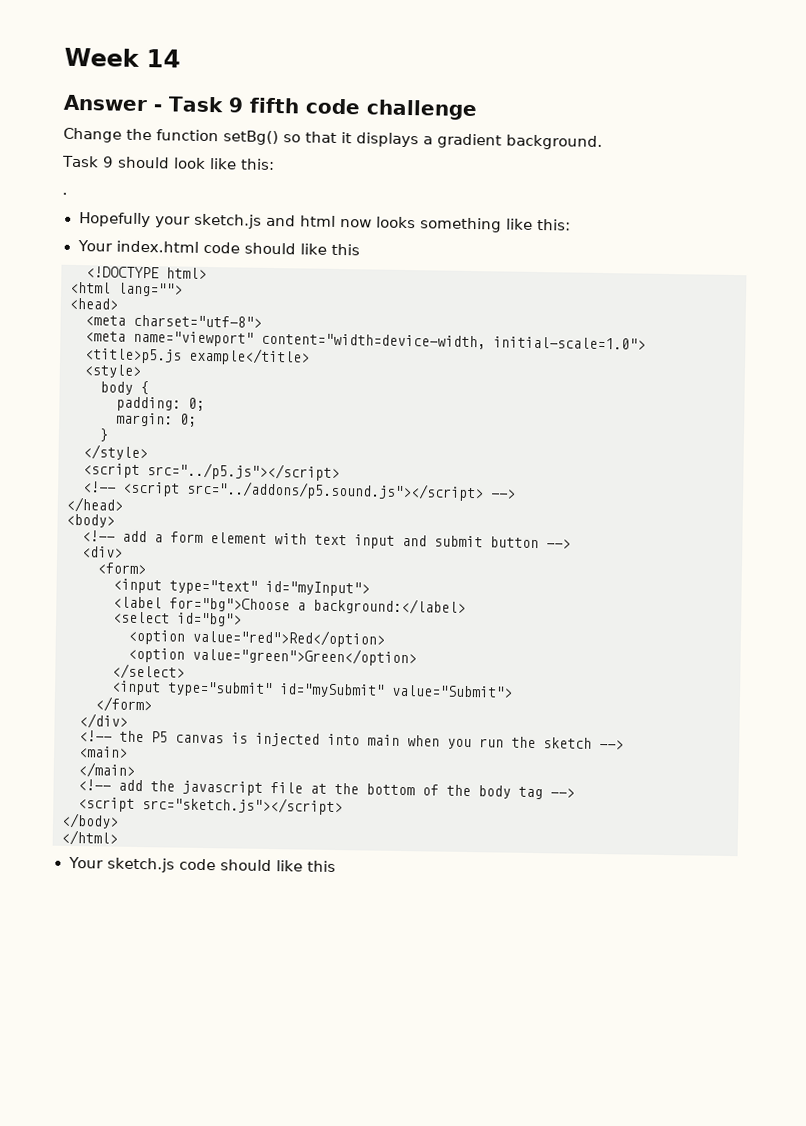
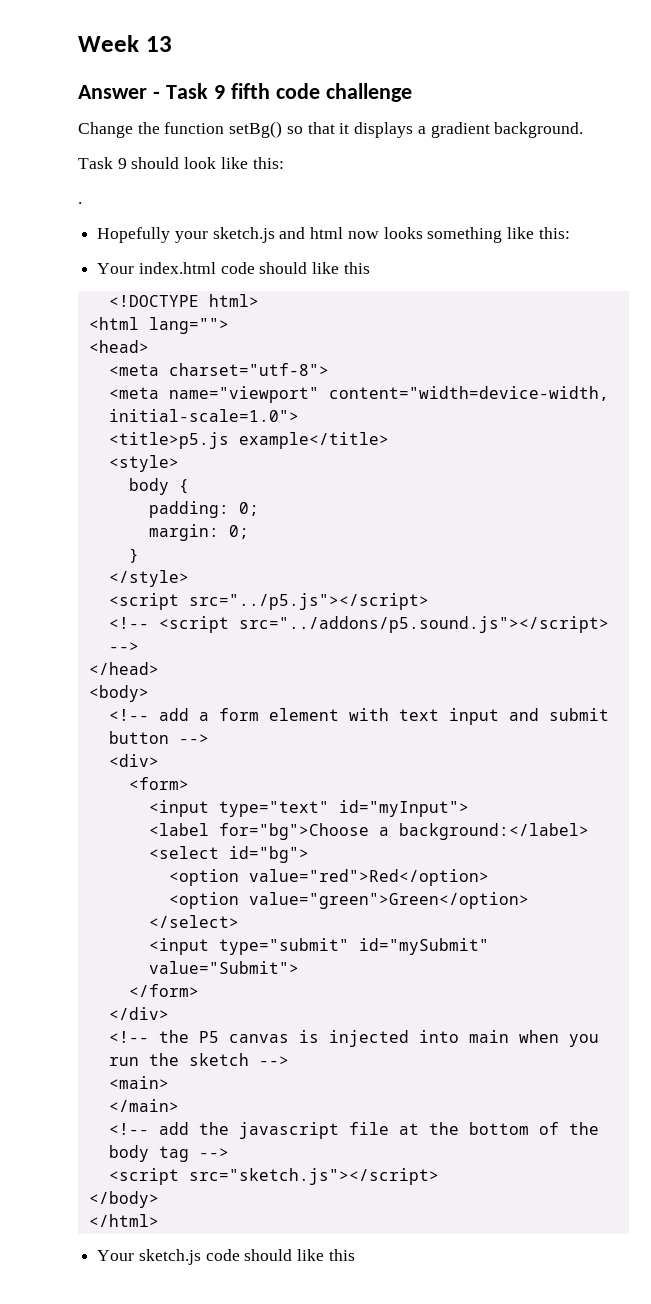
- Week 14
+ Week 13

